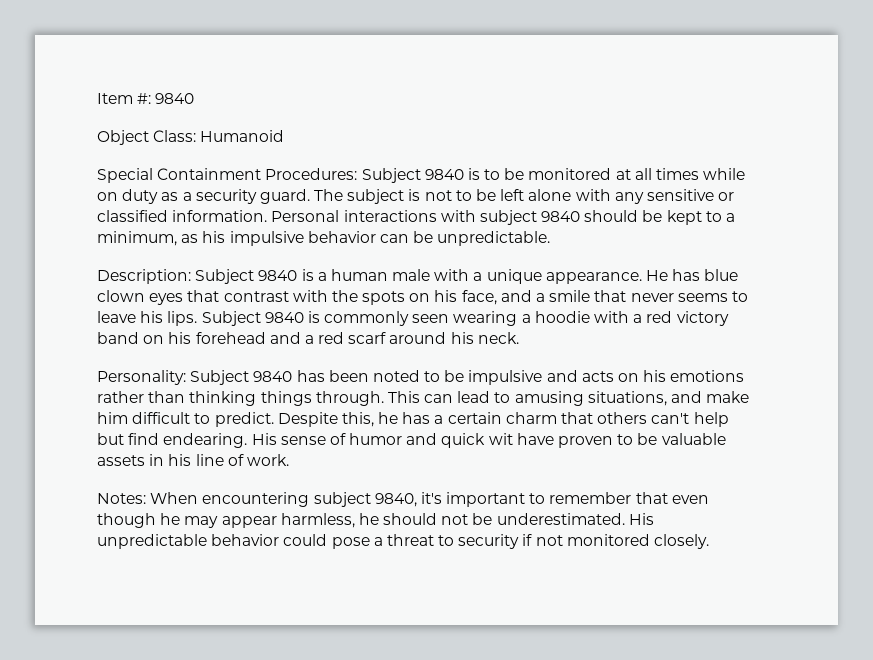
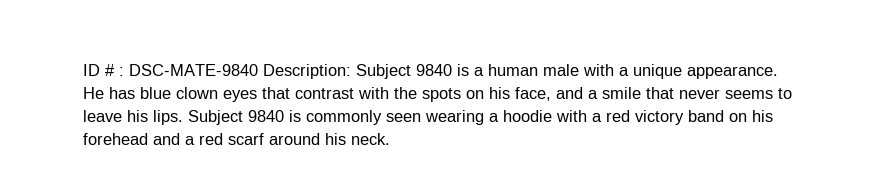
- Item #: 9840
- Object Class: Humanoid
- Special Containment Procedures: Subject 9840 is to be monitored at all times while on duty as a security guard. The subject is not to be left alone with any sensitive or classified information. Personal interactions with subject 9840 should be kept to a minimum, as his impulsive behavior can be unpredictable.
- Description: Subject 9840 is a human male with a unique appearance.
+ ID # : DSC-MATE-9840 Description: Subject 9840 is a human male with a unique appearance.
- Personality: Subject 9840 has been noted to be impulsive and acts on his emotions rather than thinking things through. This can lead to amusing situations, and make him difficult to predict. Despite this, he has a certain charm that others can't help but find endearing. His sense of humor and quick wit have proven to be valuable assets in his line of work.
- Notes: When encountering subject 9840, it's important to remember that even though he may appear harmless, he should not be underestimated. His unpredictable behavior could pose a threat to security if not monitored closely.

